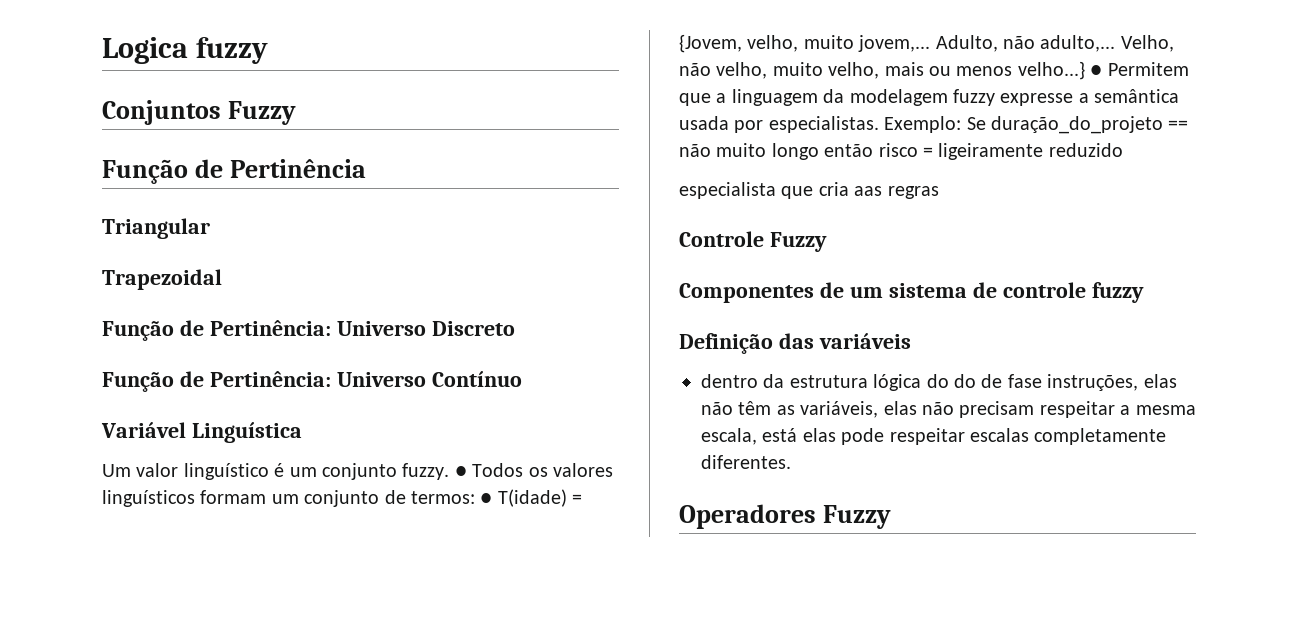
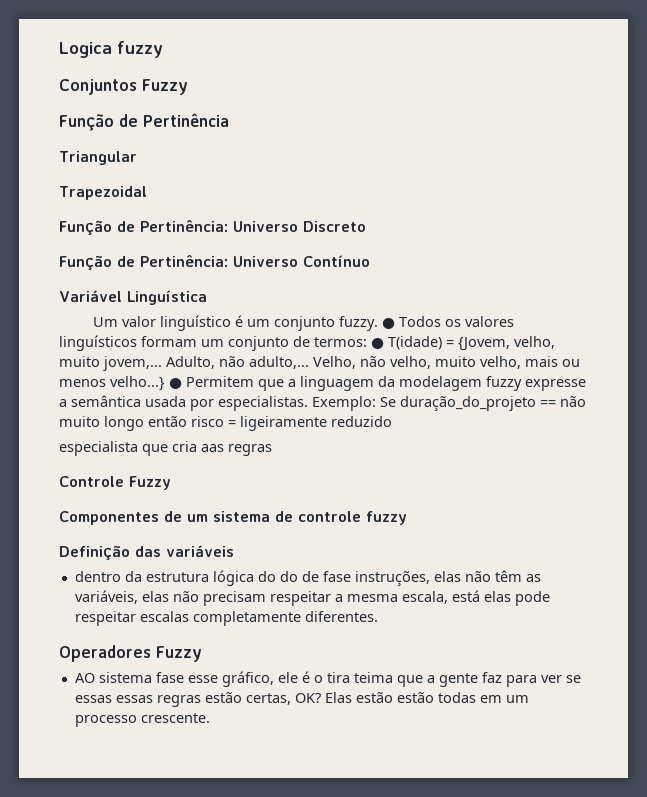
+ AO sistema fase esse gráfico, ele é o tira teima que a gente faz para ver se essas essas regras estão certas, OK? Elas estão estão todas em um processo crescente.

